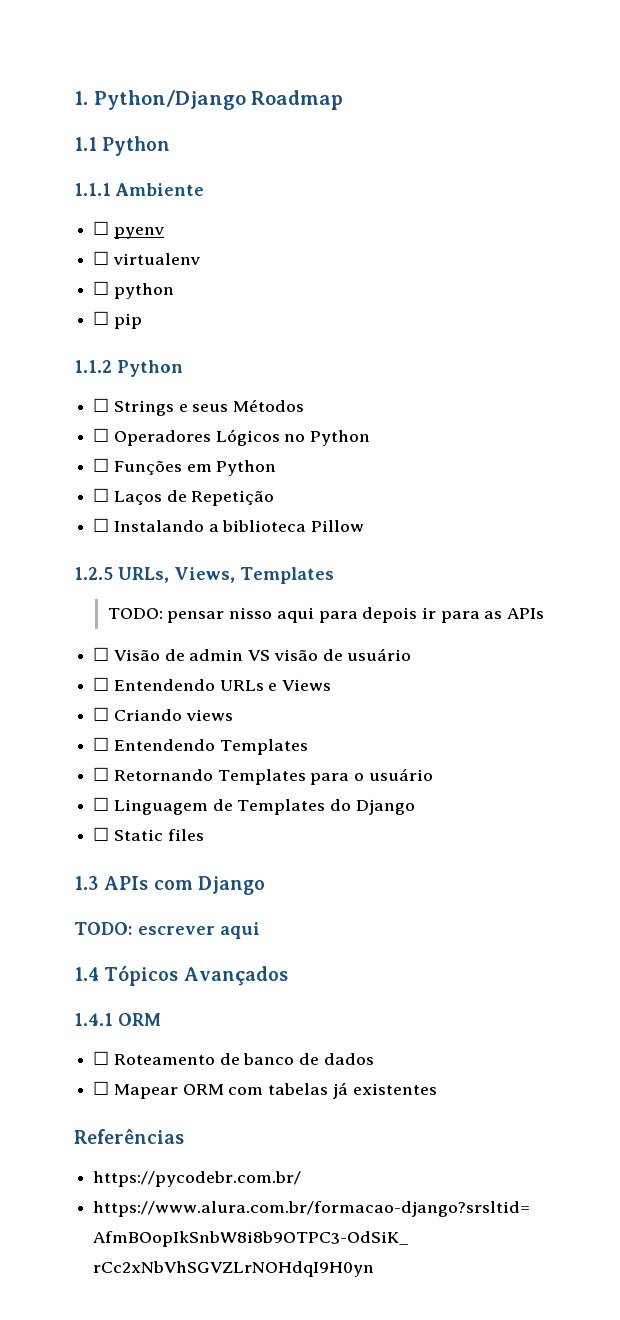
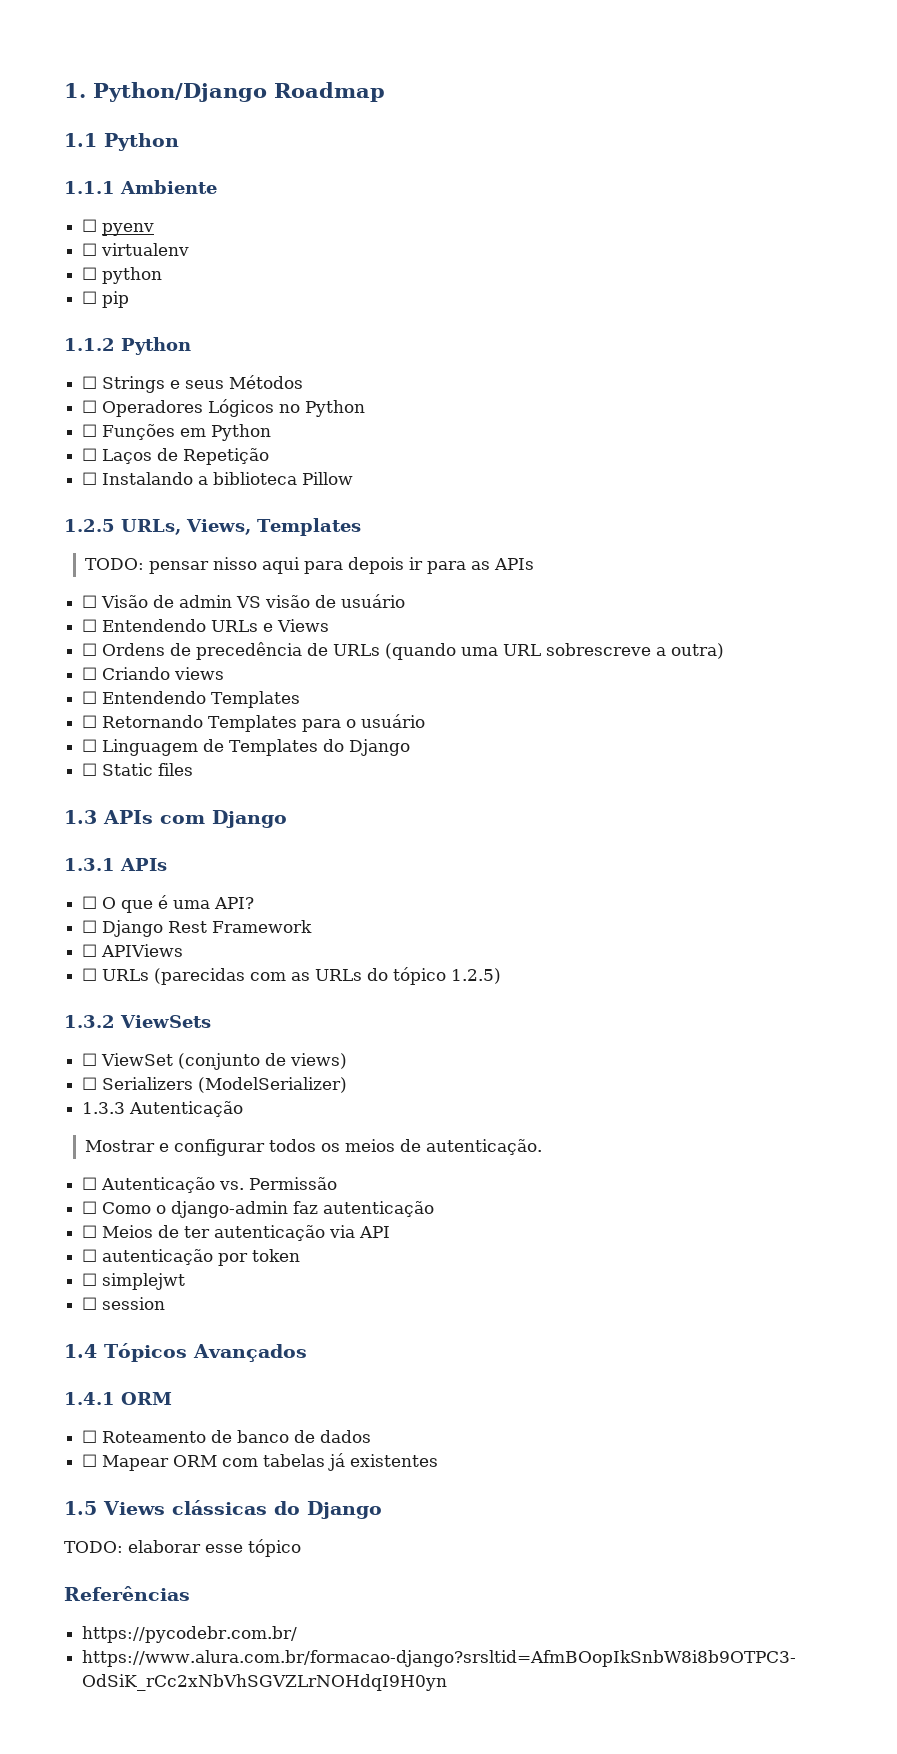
+ ☐ Ordens de precedência de URLs (quando uma URL sobrescreve a outra)
- TODO: escrever aqui
+ 1.3.1 APIs
+ ☐ O que é uma API?
+ ☐ Django Rest Framework
+ ☐ APIViews
+ ☐ URLs (parecidas com as URLs do tópico 1.2.5)
+ 1.3.2 ViewSets
+ ☐ ViewSet (conjunto de views)
+ ☐ Serializers (ModelSerializer)
+ 1.3.3 Autenticação
+ Mostrar e configurar todos os meios de autenticação.
+ ☐ Autenticação vs. Permissão
+ ☐ Como o django-admin faz autenticação
+ ☐ Meios de ter autenticação via API
+ ☐ autenticação por token
+ ☐ simplejwt
+ ☐ session
+ 1.5 Views clássicas do Django
+ TODO: elaborar esse tópico

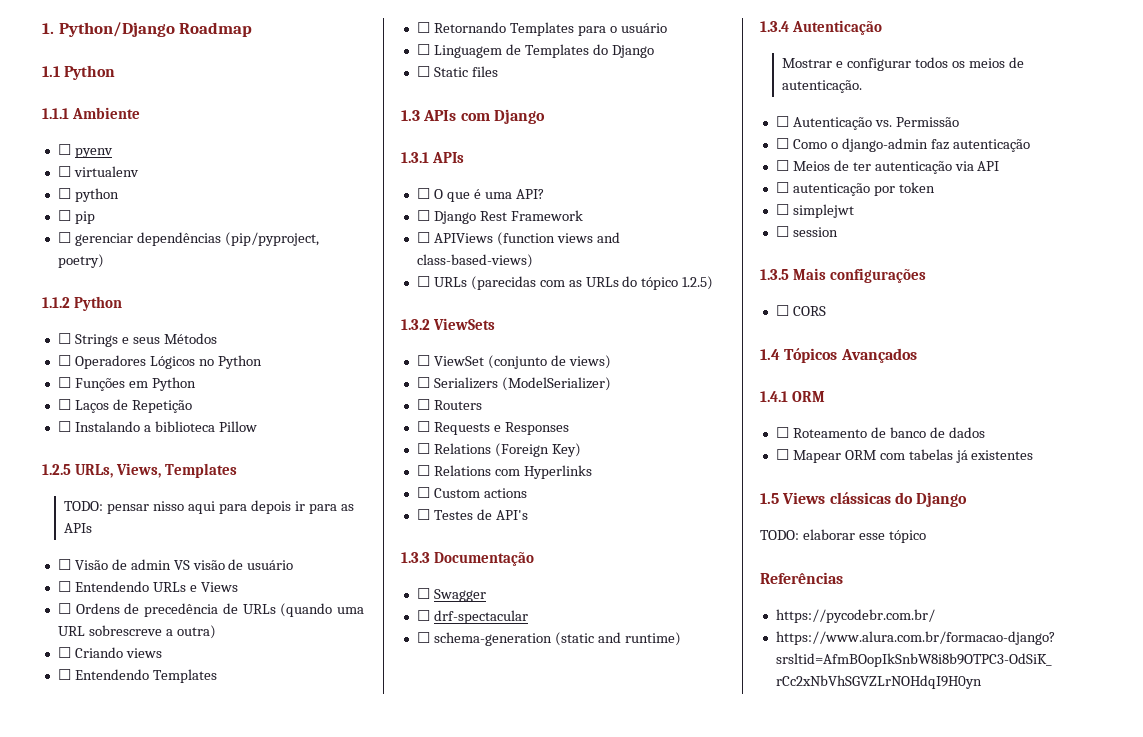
+ ☐ gerenciar dependências (pip/pyproject, poetry)
- ☐ APIViews
+ ☐ APIViews (function views and class-based-views)
- 1.3.3 Autenticação
+ ☐ Routers
+ ☐ Requests e Responses
+ ☐ Relations (Foreign Key)
+ ☐ Relations com Hyperlinks
+ ☐ Custom actions
+ ☐ Testes de API's
+ 1.3.3 Documentação
+ ☐ Swagger
+ ☐ drf-spectacular
+ ☐ schema-generation (static and runtime)
+ 1.3.4 Autenticação
+ 1.3.5 Mais configurações
+ ☐ CORS

